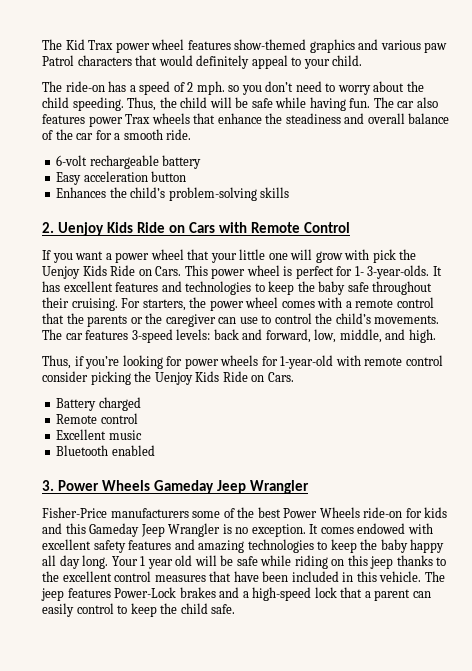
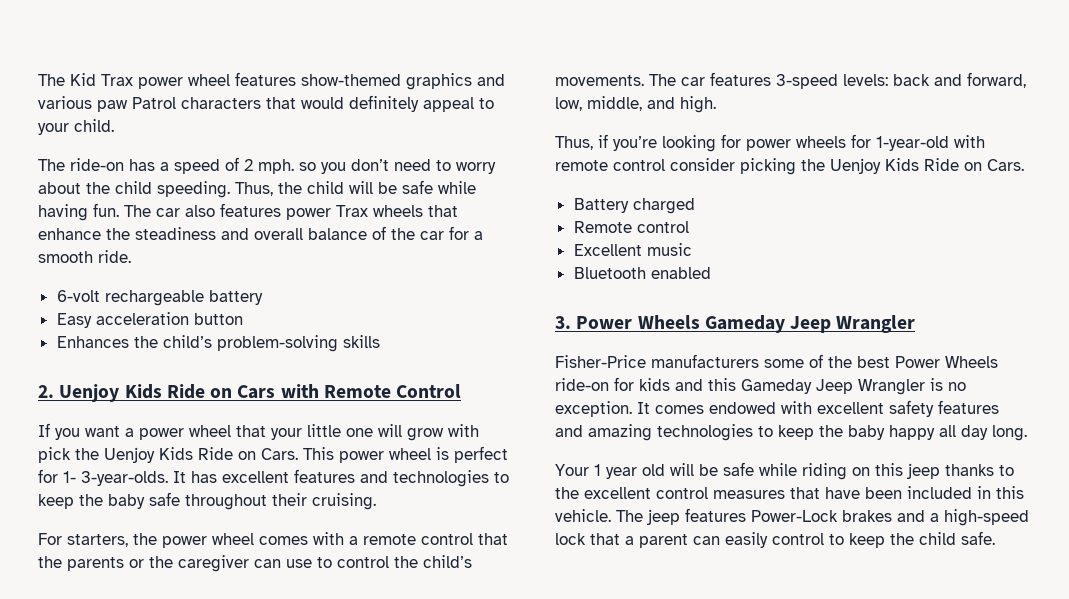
- It has excellent features and technologies to keep the baby safe throughout their cruising. For starters, the power wheel comes with a remote control that the parents or the caregiver can use to control the child’s movements.
+ It has excellent features and technologies to keep the baby safe throughout their cruising.
+ For starters, the power wheel comes with a remote control that the parents or the caregiver can use to control the child’s movements.
- It comes endowed with excellent safety features and amazing technologies to keep the baby happy all day long. Your 1 year old will be safe while riding on this jeep thanks to the excellent control measures that have been included in this vehicle.
+ It comes endowed with excellent safety features and amazing technologies to keep the baby happy all day long.
+ Your 1 year old will be safe while riding on this jeep thanks to the excellent control measures that have been included in this vehicle.

